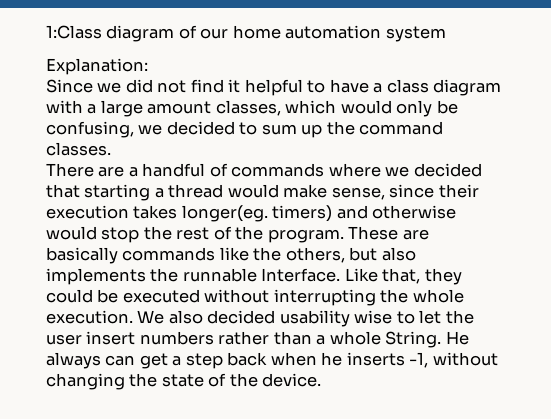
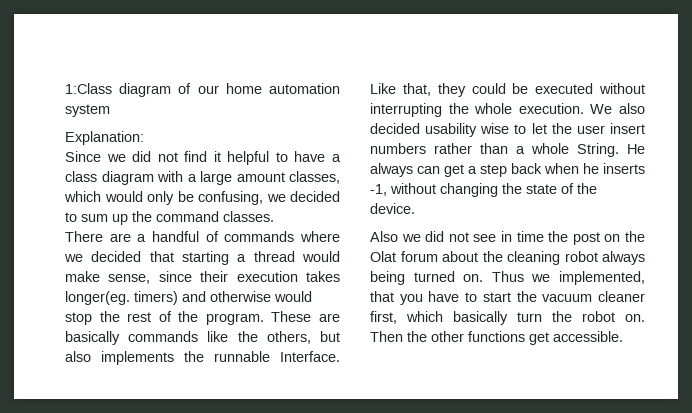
+ Also we did not see in time the post on the Olat forum about the cleaning robot always being turned on. Thus we implemented, that you have to start the vacuum cleaner first, which basically turn the robot on. Then the other functions get accessible.

